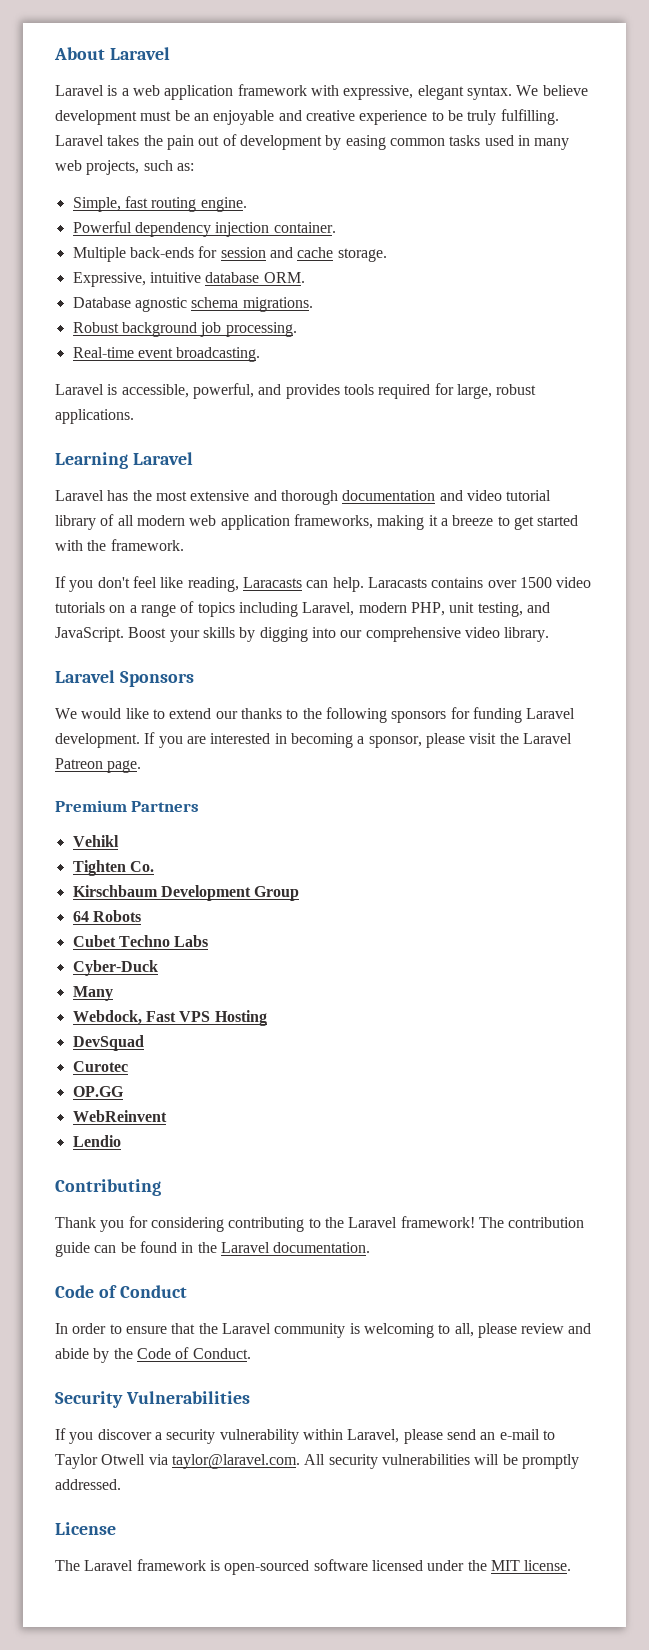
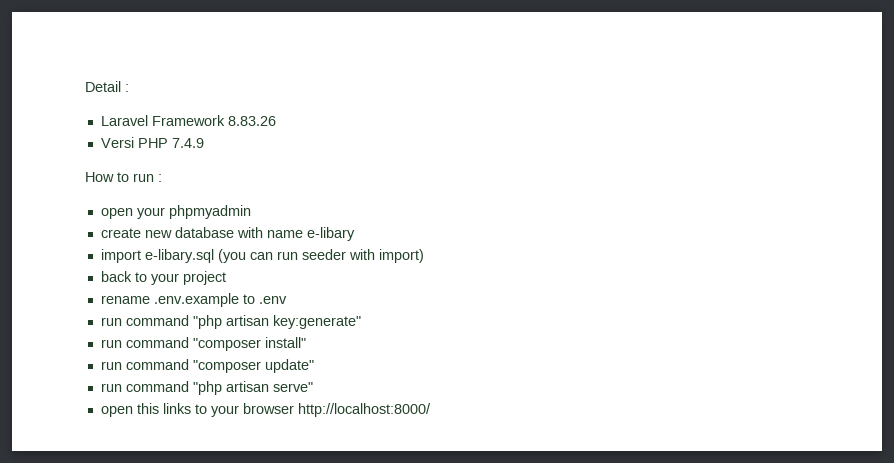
- About Laravel
- Laravel is a web application framework with expressive, elegant syntax. We believe development must be an enjoyable and creative experience to be truly fulfilling. Laravel takes the pain out of development by easing common tasks used in many web projects, such as:
- Simple, fast routing engine.
- Powerful dependency injection container.
- Multiple back-ends for session and cache storage.
- Expressive, intuitive database ORM.
- Database agnostic schema migrations.
- Robust background job processing.
- Real-time event broadcasting.
- Laravel is accessible, powerful, and provides tools required for large, robust applications.
- Learning Laravel
- Laravel has the most extensive and thorough documentation and video tutorial library of all modern web application frameworks, making it a breeze to get started with the framework.
- If you don't feel like reading, Laracasts can help. Laracasts contains over 1500 video tutorials on a range of topics including Laravel, modern PHP, unit testing, and JavaScript. Boost your skills by digging into our comprehensive video library.
- Laravel Sponsors
- We would like to extend our thanks to the following sponsors for funding Laravel development. If you are interested in becoming a sponsor, please visit the Laravel Patreon page.
- Premium Partners
- Vehikl
- Tighten Co.
- Kirschbaum Development Group
- 64 Robots
- Cubet Techno Labs
- Cyber-Duck
- Many
- Webdock, Fast VPS Hosting
- DevSquad
- Curotec
- OP.GG
- WebReinvent
- Lendio
- Contributing
- Thank you for considering contributing to the Laravel framework! The contribution guide can be found in the Laravel documentation.
- Code of Conduct
- In order to ensure that the Laravel community is welcoming to all, please review and abide by the Code of Conduct.
- Security Vulnerabilities
- If you discover a security vulnerability within Laravel, please send an e-mail to Taylor Otwell via taylor@laravel.com. All security vulnerabilities will be promptly addressed.
- License
- The Laravel framework is open-sourced software licensed under the MIT license.
+ Detail :
+ Laravel Framework 8.83.26
+ Versi PHP 7.4.9
+ How to run :
+ open your phpmyadmin
+ create new database with name e-libary
+ import e-libary.sql (you can run seeder with import)
+ back to your project
+ rename .env.example to .env
+ run command "php artisan key:generate"
+ run command "composer install"
+ run command "composer update"
+ run command "php artisan serve"
+ open this links to your browser http://localhost:8000/

